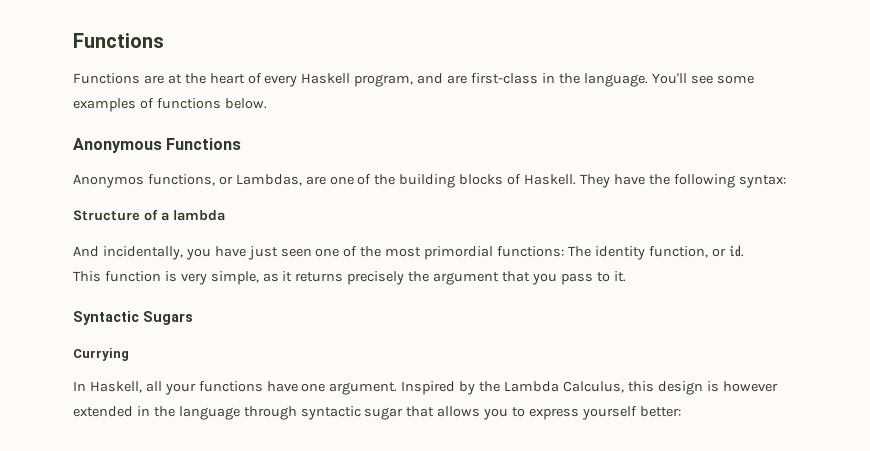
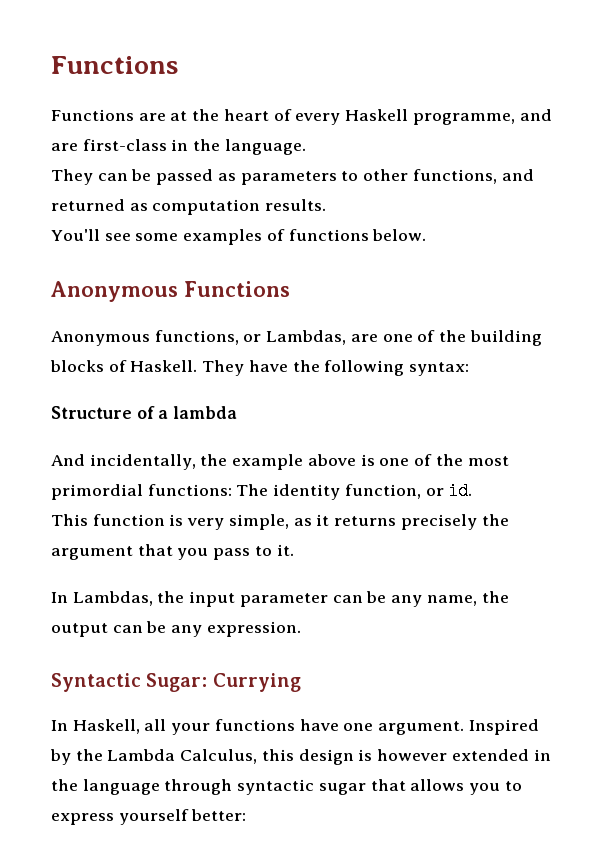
- Functions are at the heart of every Haskell program, and are first-class in the language. You'll see some examples of functions below.
+ Functions are at the heart of every Haskell programme, and are first-class in the language.
+ They can be passed as parameters to other functions, and returned as computation results.
+ You'll see some examples of functions below.
- Anonymos functions, or Lambdas, are one of the building blocks of Haskell.
+ Anonymous functions, or Lambdas, are one of the building blocks of Haskell.
- And incidentally, you have just seen one of the most primordial functions: The identity function, or id.
+ And incidentally, the example above is one of the most primordial functions: The identity function, or id.
+ In Lambdas, the input parameter can be any name, the output can be any expression.
- Syntactic Sugars
- Currying
+ Syntactic Sugar: Currying

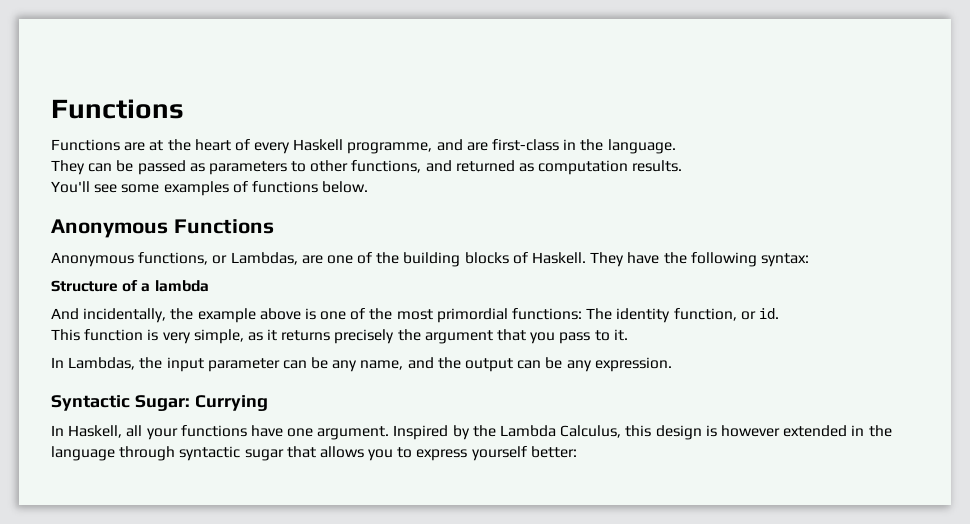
- In Lambdas, the input parameter can be any name, the output can be any expression.
+ In Lambdas, the input parameter can be any name, and the output can be any expression.

